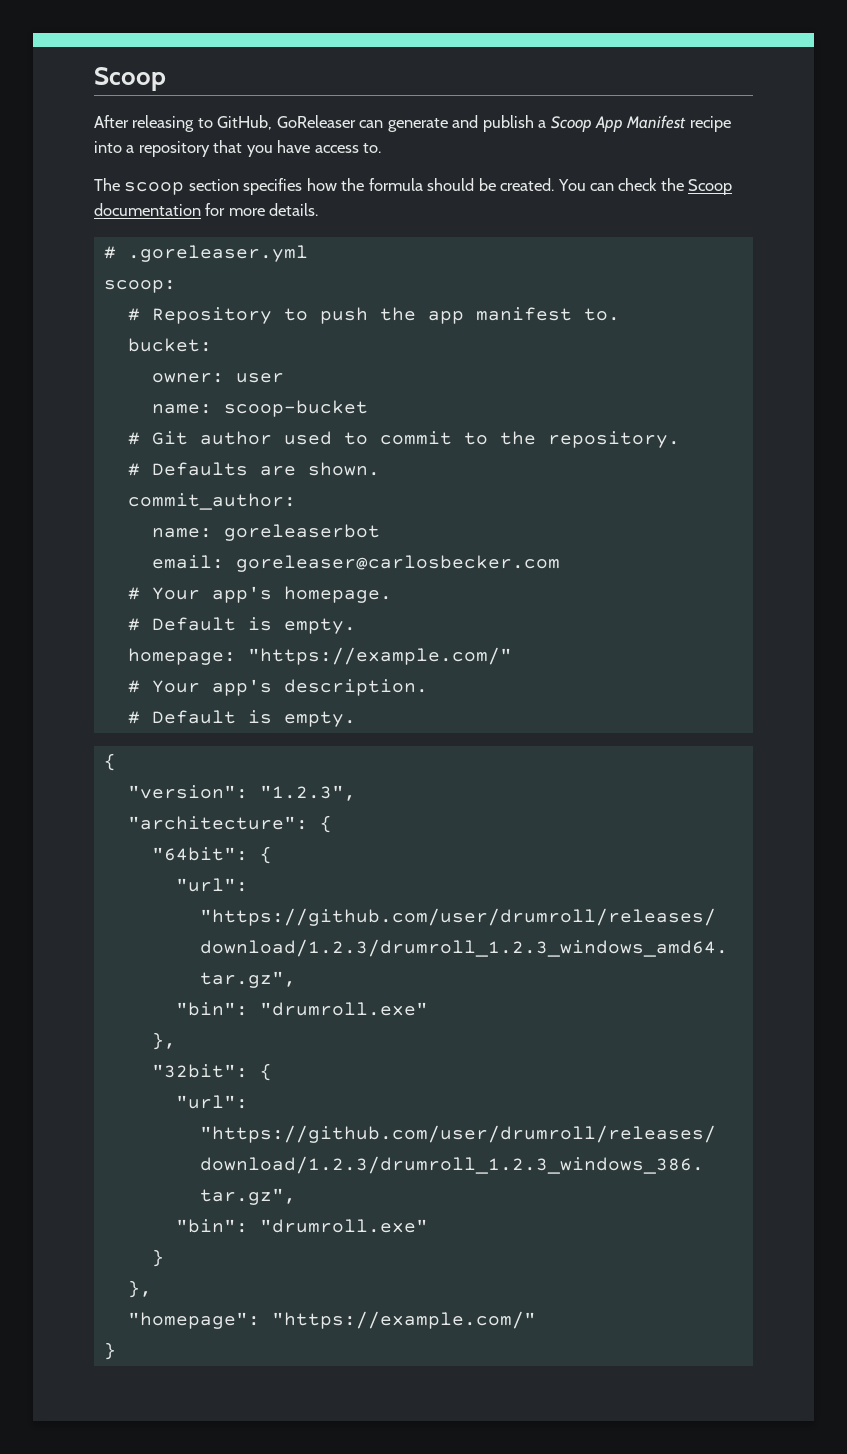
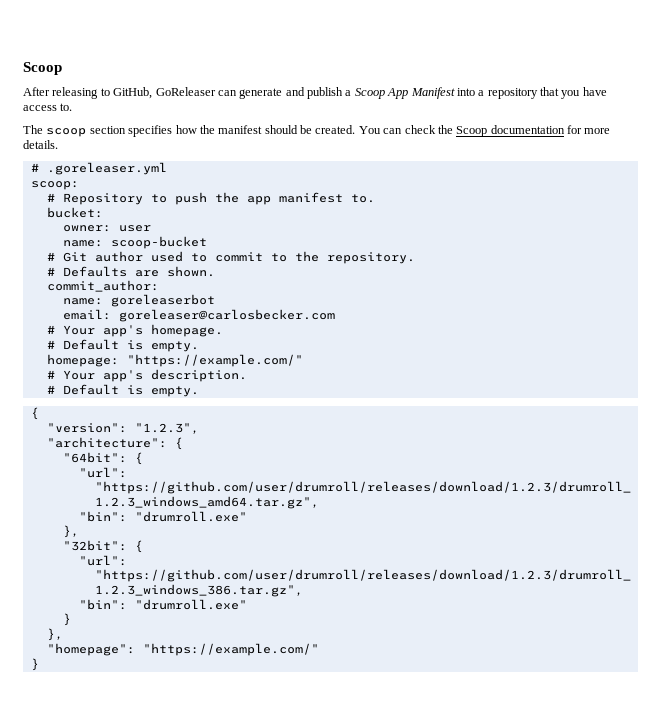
- After releasing to GitHub, GoReleaser can generate and publish a Scoop App Manifest recipe into a repository that you have access to.
+ After releasing to GitHub, GoReleaser can generate and publish a Scoop App Manifest into a repository that you have access to.
- The scoop section specifies how the formula should be created.
+ The scoop section specifies how the manifest should be created.

